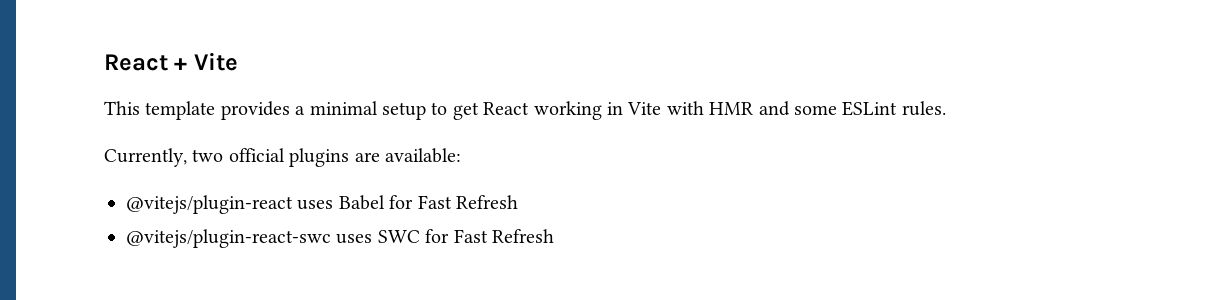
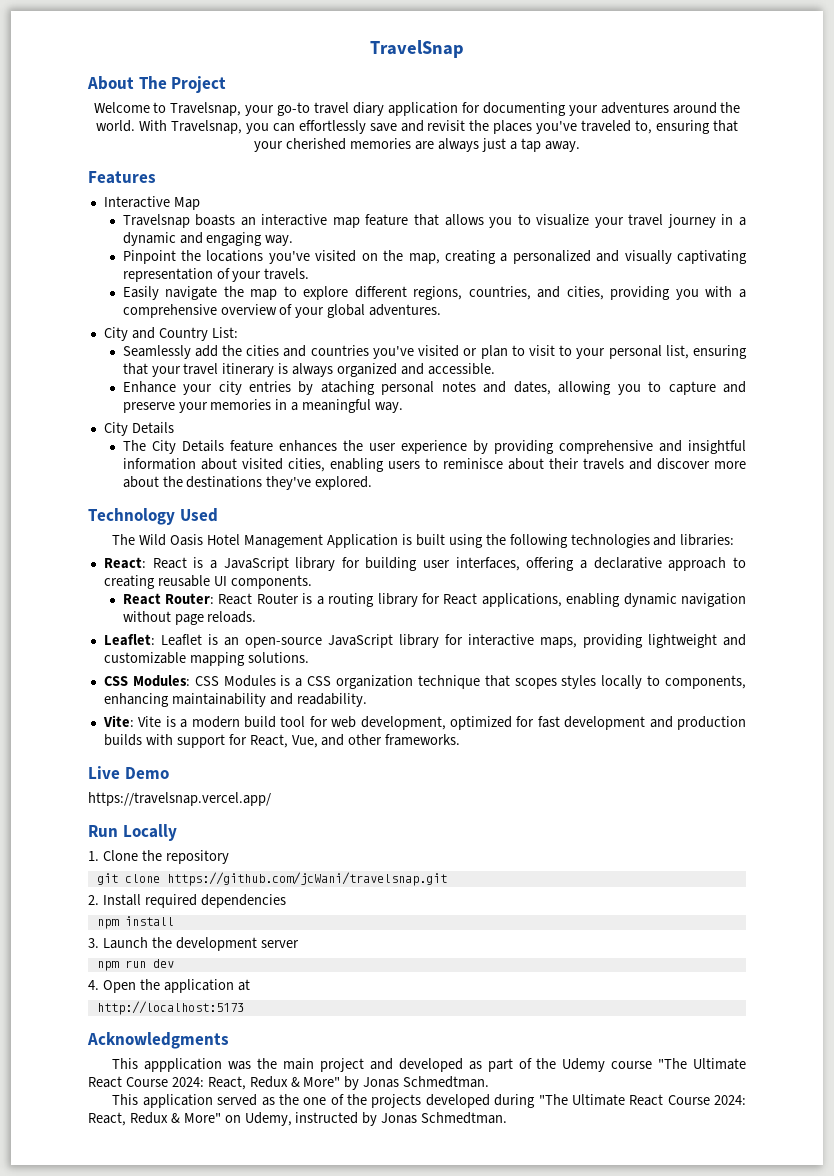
- React + Vite
- This template provides a minimal setup to get React working in Vite with HMR and some ESLint rules.
- Currently, two official plugins are available:
- @vitejs/plugin-react uses Babel for Fast Refresh
- @vitejs/plugin-react-swc uses SWC for Fast Refresh
+ TravelSnap
+ About The Project
+ Welcome to Travelsnap, your go-to travel diary application for documenting your adventures around the world. With Travelsnap, you can effortlessly save and revisit the places you've traveled to, ensuring that your cherished memories are always just a tap away.
+ Features
+ Interactive Map
+ Travelsnap boasts an interactive map feature that allows you to visualize your travel journey in a dynamic and engaging way.
+ Pinpoint the locations you've visited on the map, creating a personalized and visually captivating representation of your travels.
+ Easily navigate the map to explore different regions, countries, and cities, providing you with a comprehensive overview of your global adventures.
+ City and Country List:
+ Seamlessly add the cities and countries you've visited or plan to visit to your personal list, ensuring that your travel itinerary is always organized and accessible.
+ Enhance your city entries by ataching personal notes and dates, allowing you to capture and preserve your memories in a meaningful way.
+ City Details
+ The City Details feature enhances the user experience by providing comprehensive and insightful information about visited cities, enabling users to reminisce about their travels and discover more about the destinations they've explored.
+ Technology Used
+ The Wild Oasis Hotel Management Application is built using the following technologies and libraries:
+ React: React is a JavaScript library for building user interfaces, offering a declarative approach to creating reusable UI components.
+ React Router: React Router is a routing library for React applications, enabling dynamic navigation without page reloads.
+ Leaflet: Leaflet is an open-source JavaScript library for interactive maps, providing lightweight and customizable mapping solutions.
+ CSS Modules: CSS Modules is a CSS organization technique that scopes styles locally to components, enhancing maintainability and readability.
+ Vite: Vite is a modern build tool for web development, optimized for fast development and production builds with support for React, Vue, and other frameworks.
+ Live Demo
+ https://travelsnap.vercel.app/
+ Run Locally
+ 1. Clone the repository
+ git clone https://github.com/jcWani/travelsnap.git
+ 2. Install required dependencies
+ npm install
+ 3. Launch the development server
+ npm run dev
+ 4. Open the application at
+ http://localhost:5173
+ Acknowledgments
+ This appplication was the main project and developed as part of the Udemy course "The Ultimate React Course 2024: React, Redux & More" by Jonas Schmedtman.
+ This application served as the one of the projects developed during "The Ultimate React Course 2024: React, Redux & More" on Udemy, instructed by Jonas Schmedtman.

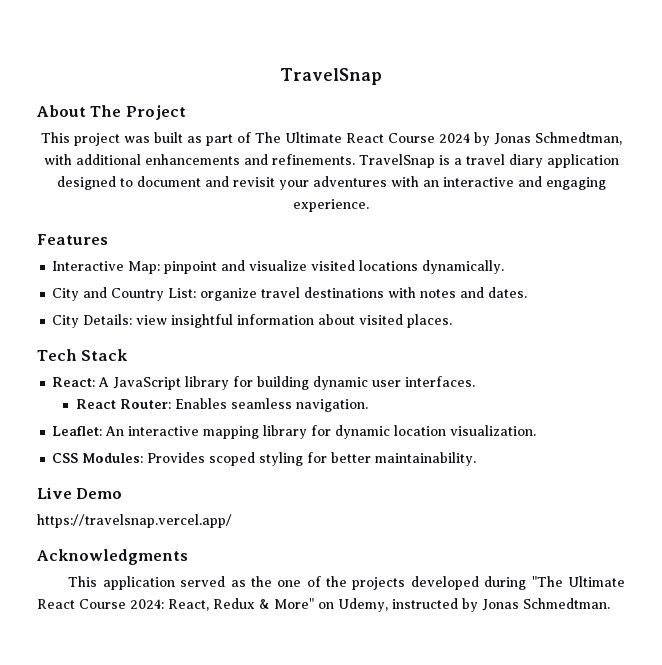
- Welcome to Travelsnap, your go-to travel diary application for documenting your adventures around the world. With Travelsnap, you can effortlessly save and revisit the places you've traveled to, ensuring that your cherished memories are always just a tap away.
+ This project was built as part of The Ultimate React Course 2024 by Jonas Schmedtman, with additional enhancements and refinements. TravelSnap is a travel diary application designed to document and revisit your adventures with an interactive and engaging experience.
  Features
- Interactive Map
- Travelsnap boasts an interactive map feature that allows you to visualize your travel journey in a dynamic and engaging way.
- Pinpoint the locations you've visited on the map, creating a personalized and visually captivating representation of your travels.
- Easily navigate the map to explore different regions, countries, and cities, providing you with a comprehensive overview of your global adventures.
- City and Country List:
- Seamlessly add the cities and countries you've visited or plan to visit to your personal list, ensuring that your travel itinerary is always organized and accessible.
- Enhance your city entries by ataching personal notes and dates, allowing you to capture and preserve your memories in a meaningful way.
- City Details
- The City Details feature enhances the user experience by providing comprehensive and insightful information about visited cities, enabling users to reminisce about their travels and discover more about the destinations they've explored.
- Technology Used
- The Wild Oasis Hotel Management Application is built using the following technologies and libraries:
- React: React is a JavaScript library for building user interfaces, offering a declarative approach to creating reusable UI components.
- React Router: React Router is a routing library for React applications, enabling dynamic navigation without page reloads.
- Leaflet: Leaflet is an open-source JavaScript library for interactive maps, providing lightweight and customizable mapping solutions.
- CSS Modules: CSS Modules is a CSS organization technique that scopes styles locally to components, enhancing maintainability and readability.
- Vite: Vite is a modern build tool for web development, optimized for fast development and production builds with support for React, Vue, and other frameworks.
+ Interactive Map: pinpoint and visualize visited locations dynamically.
+ City and Country List: organize travel destinations with notes and dates.
+ City Details: view insightful information about visited places.
+ Tech Stack
+ React: A JavaScript library for building dynamic user interfaces.
+ React Router: Enables seamless navigation.
+ Leaflet: An interactive mapping library for dynamic location visualization.
+ CSS Modules: Provides scoped styling for better maintainability.
  Live Demo
  https://travelsnap.vercel.app/
- Run Locally
- 1. Clone the repository
- git clone https://github.com/jcWani/travelsnap.git
- 2. Install required dependencies
- npm install
- 3. Launch the development server
- npm run dev
- 4. Open the application at
- http://localhost:5173
  Acknowledgments
- This appplication was the main project and developed as part of the Udemy course "The Ultimate React Course 2024: React, Redux & More" by Jonas Schmedtman.

